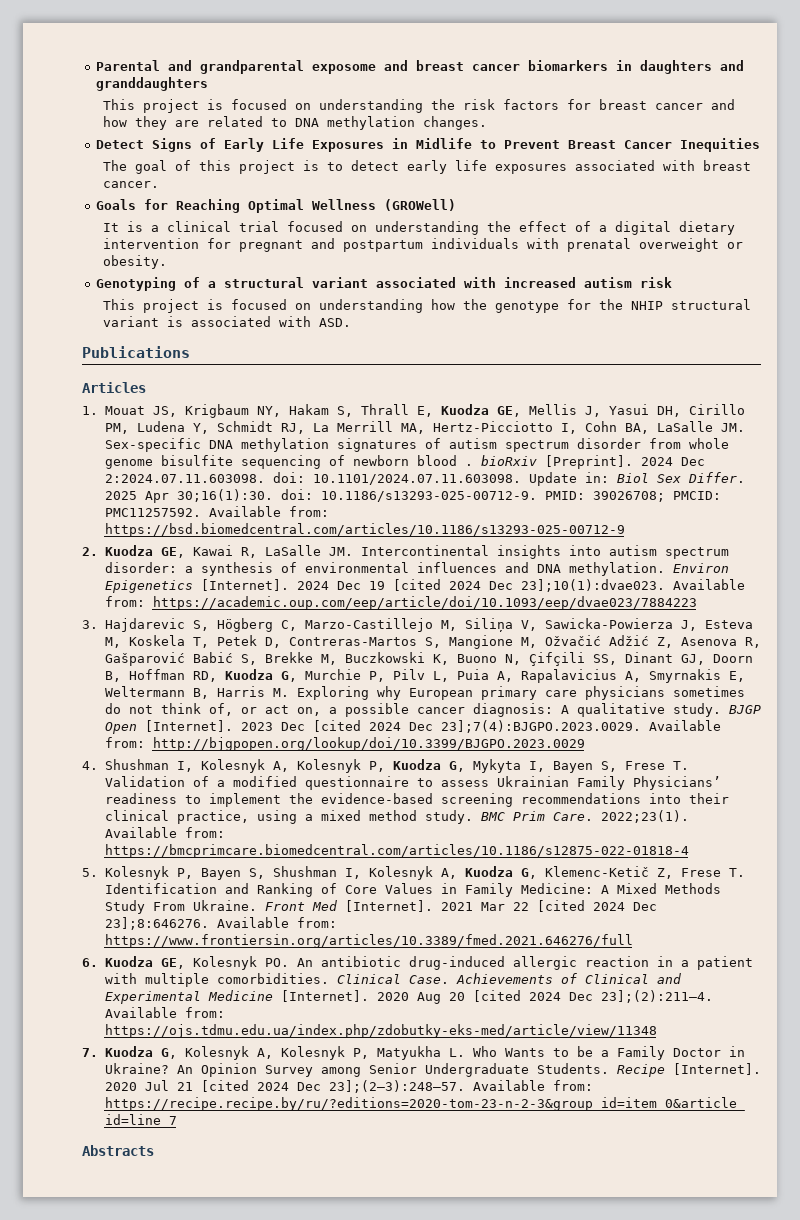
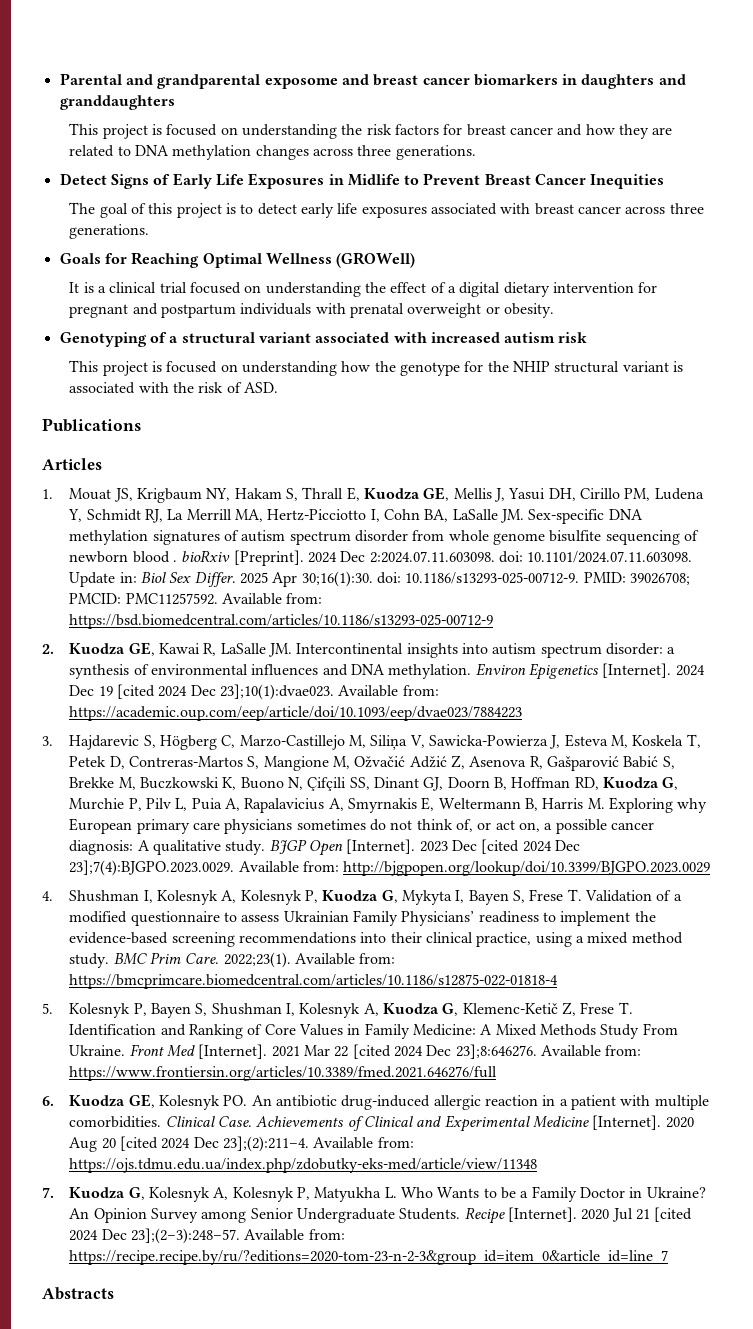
- This project is focused on understanding the risk factors for breast cancer and how they are related to DNA methylation changes.
+ This project is focused on understanding the risk factors for breast cancer and how they are related to DNA methylation changes across three generations.
- The goal of this project is to detect early life exposures associated with breast cancer.
+ The goal of this project is to detect early life exposures associated with breast cancer across three generations.
- This project is focused on understanding how the genotype for the NHIP structural variant is associated with ASD.
+ This project is focused on understanding how the genotype for the NHIP structural variant is associated with the risk of ASD.

